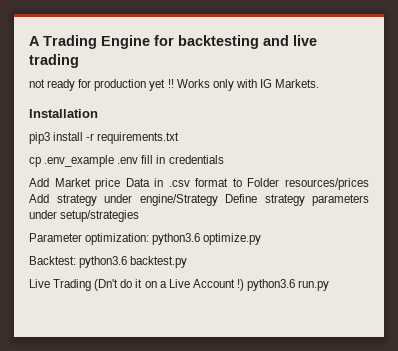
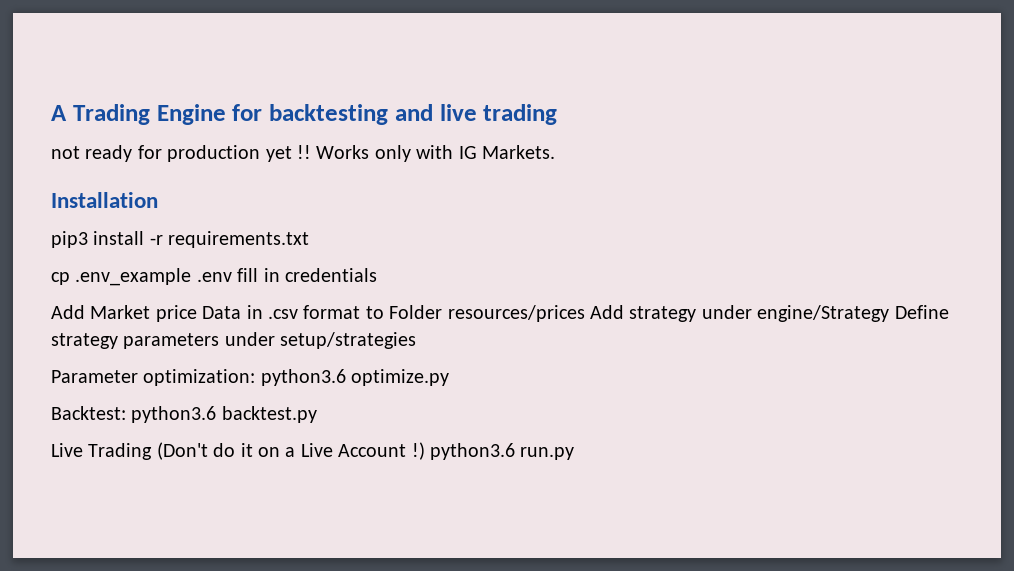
- Live Trading (Dn't do it on a Live Account !) python3.6 run.py
+ Live Trading (Don't do it on a Live Account !) python3.6 run.py

